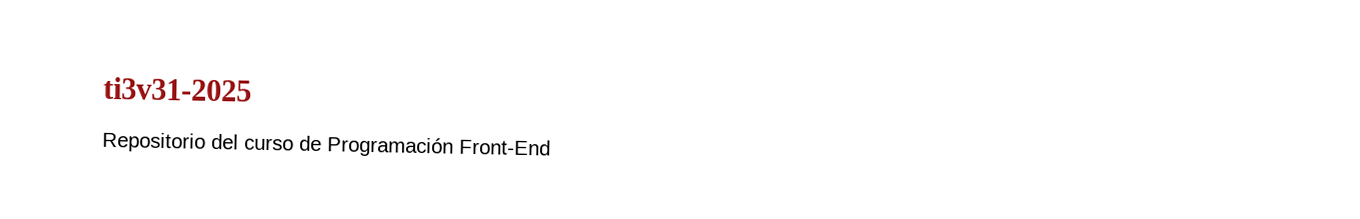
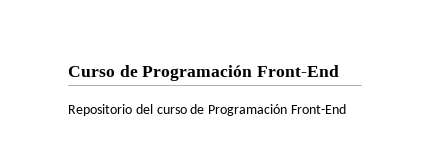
- ti3v31-2025
+ Curso de Programación Front-End

